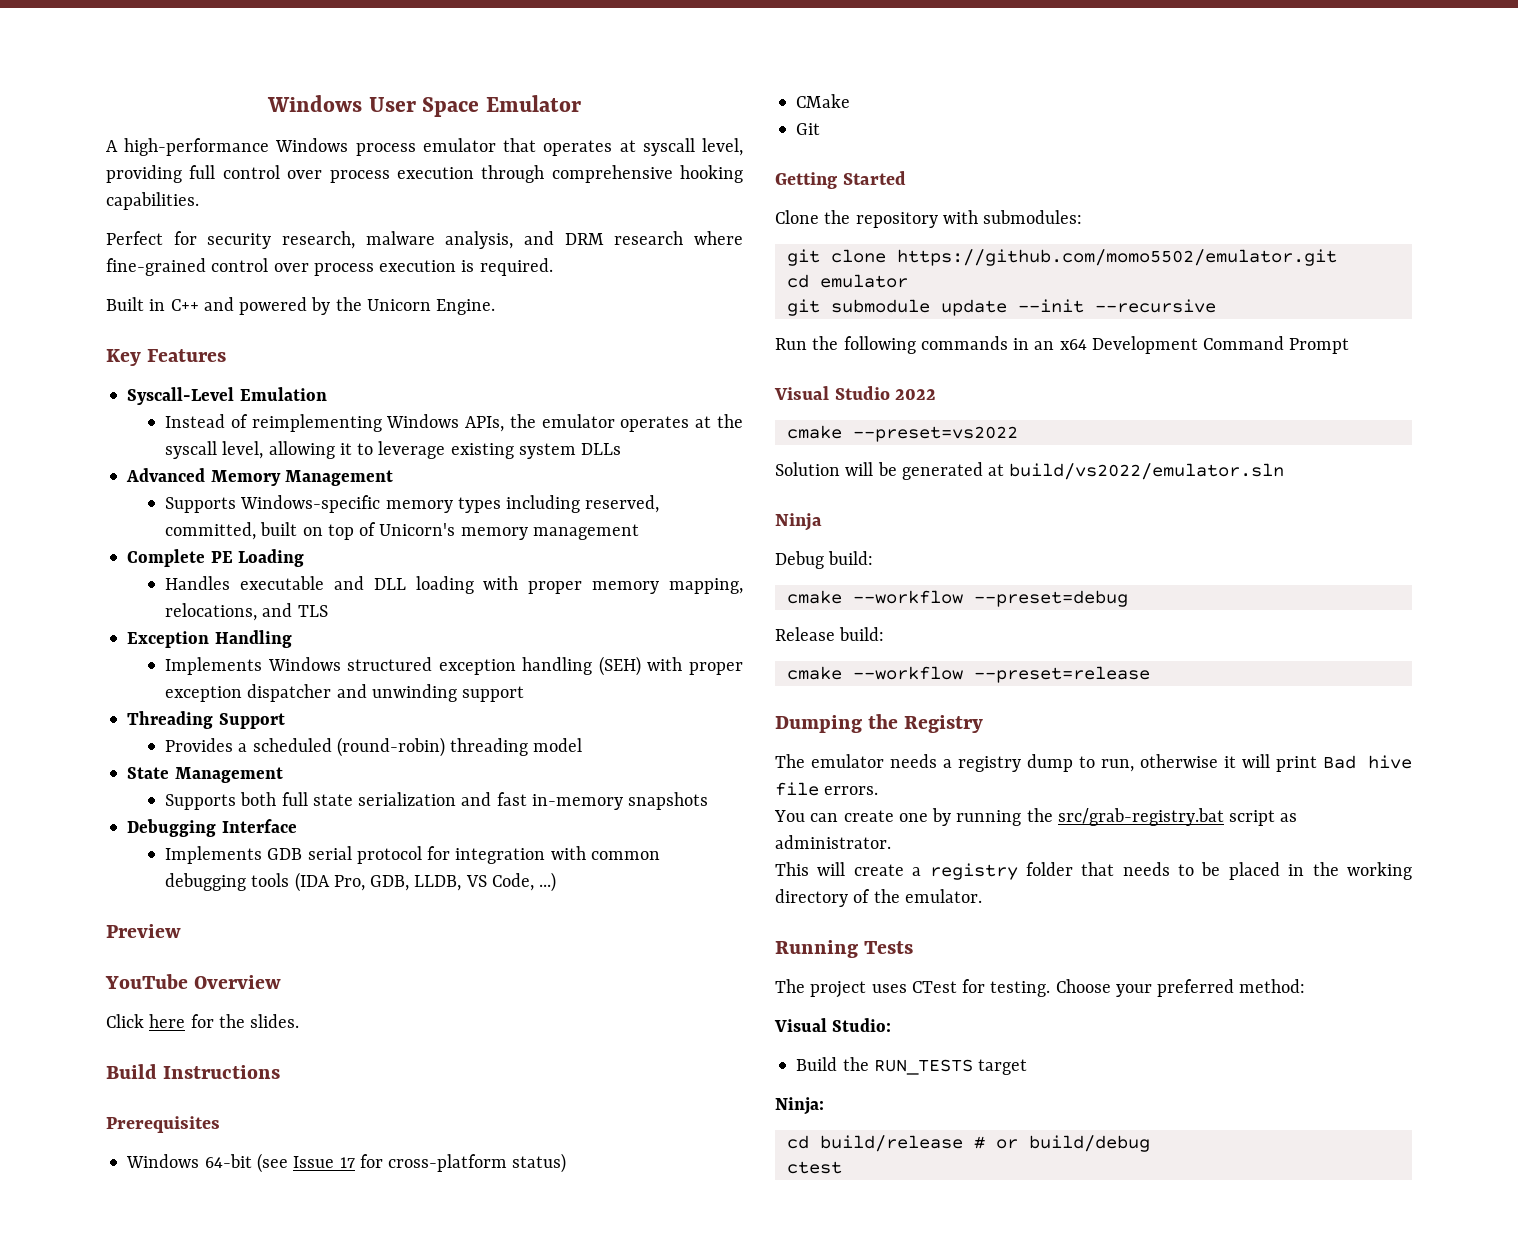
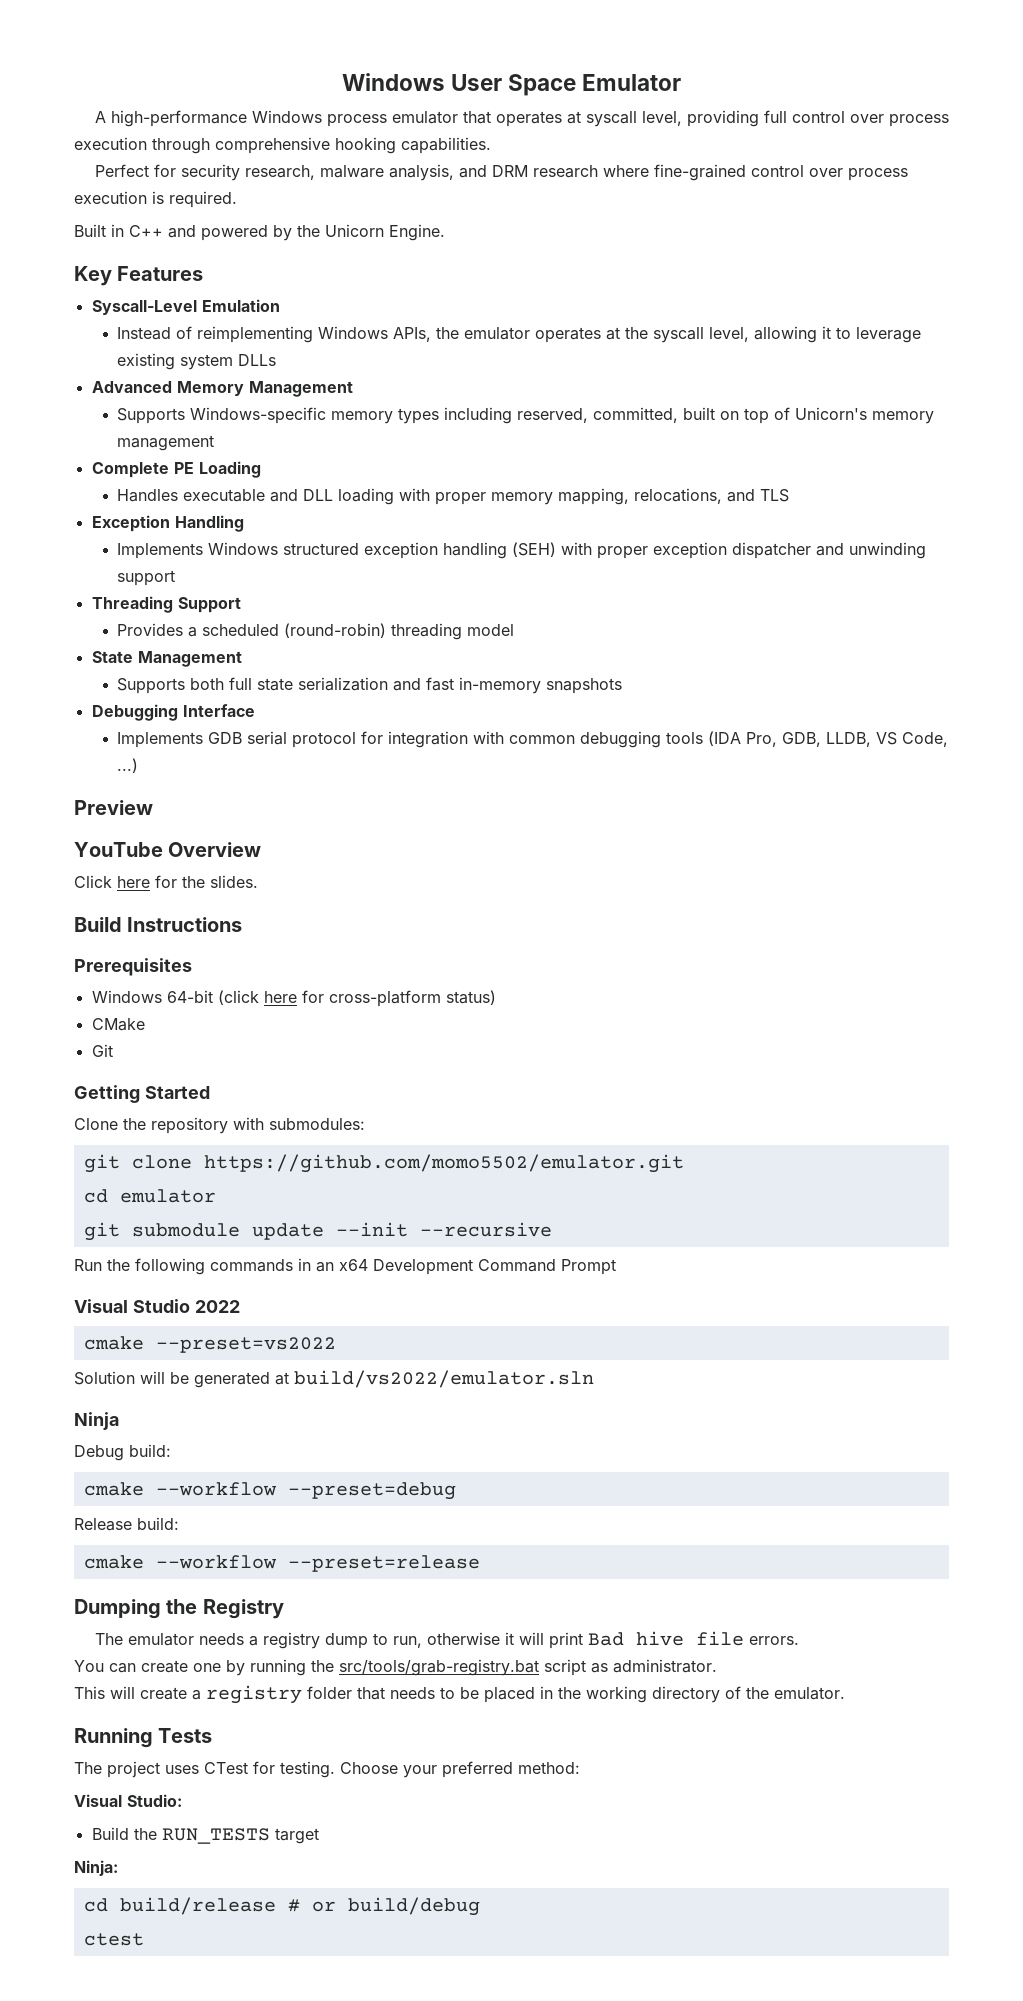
- Windows 64-bit (see Issue 17 for cross-platform status)
+ Windows 64-bit (click here for cross-platform status)
- You can create one by running the src/grab-registry.bat script as administrator.
+ You can create one by running the src/tools/grab-registry.bat script as administrator.

